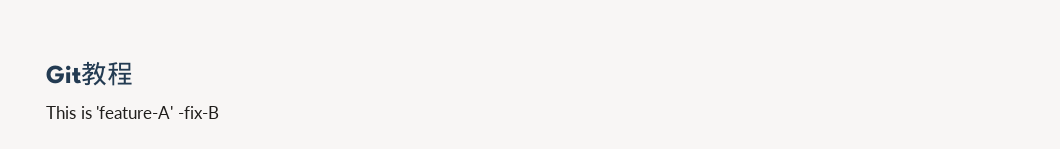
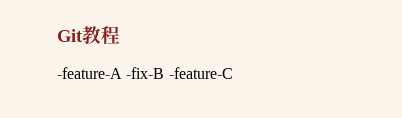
- This is 'feature-A' -fix-B
+ -feature-A -fix-B -feature-C

